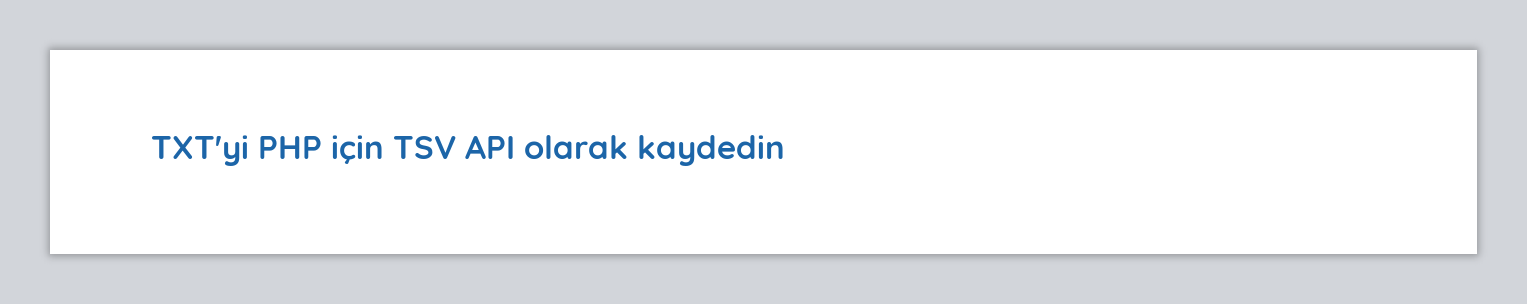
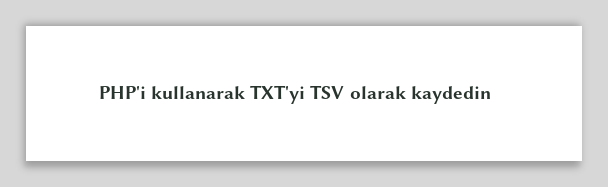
- TXT'yi PHP için TSV API olarak kaydedin
+ PHP'i kullanarak TXT'yi TSV olarak kaydedin

